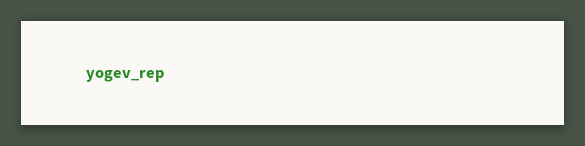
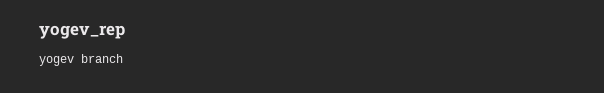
+ yogev branch

